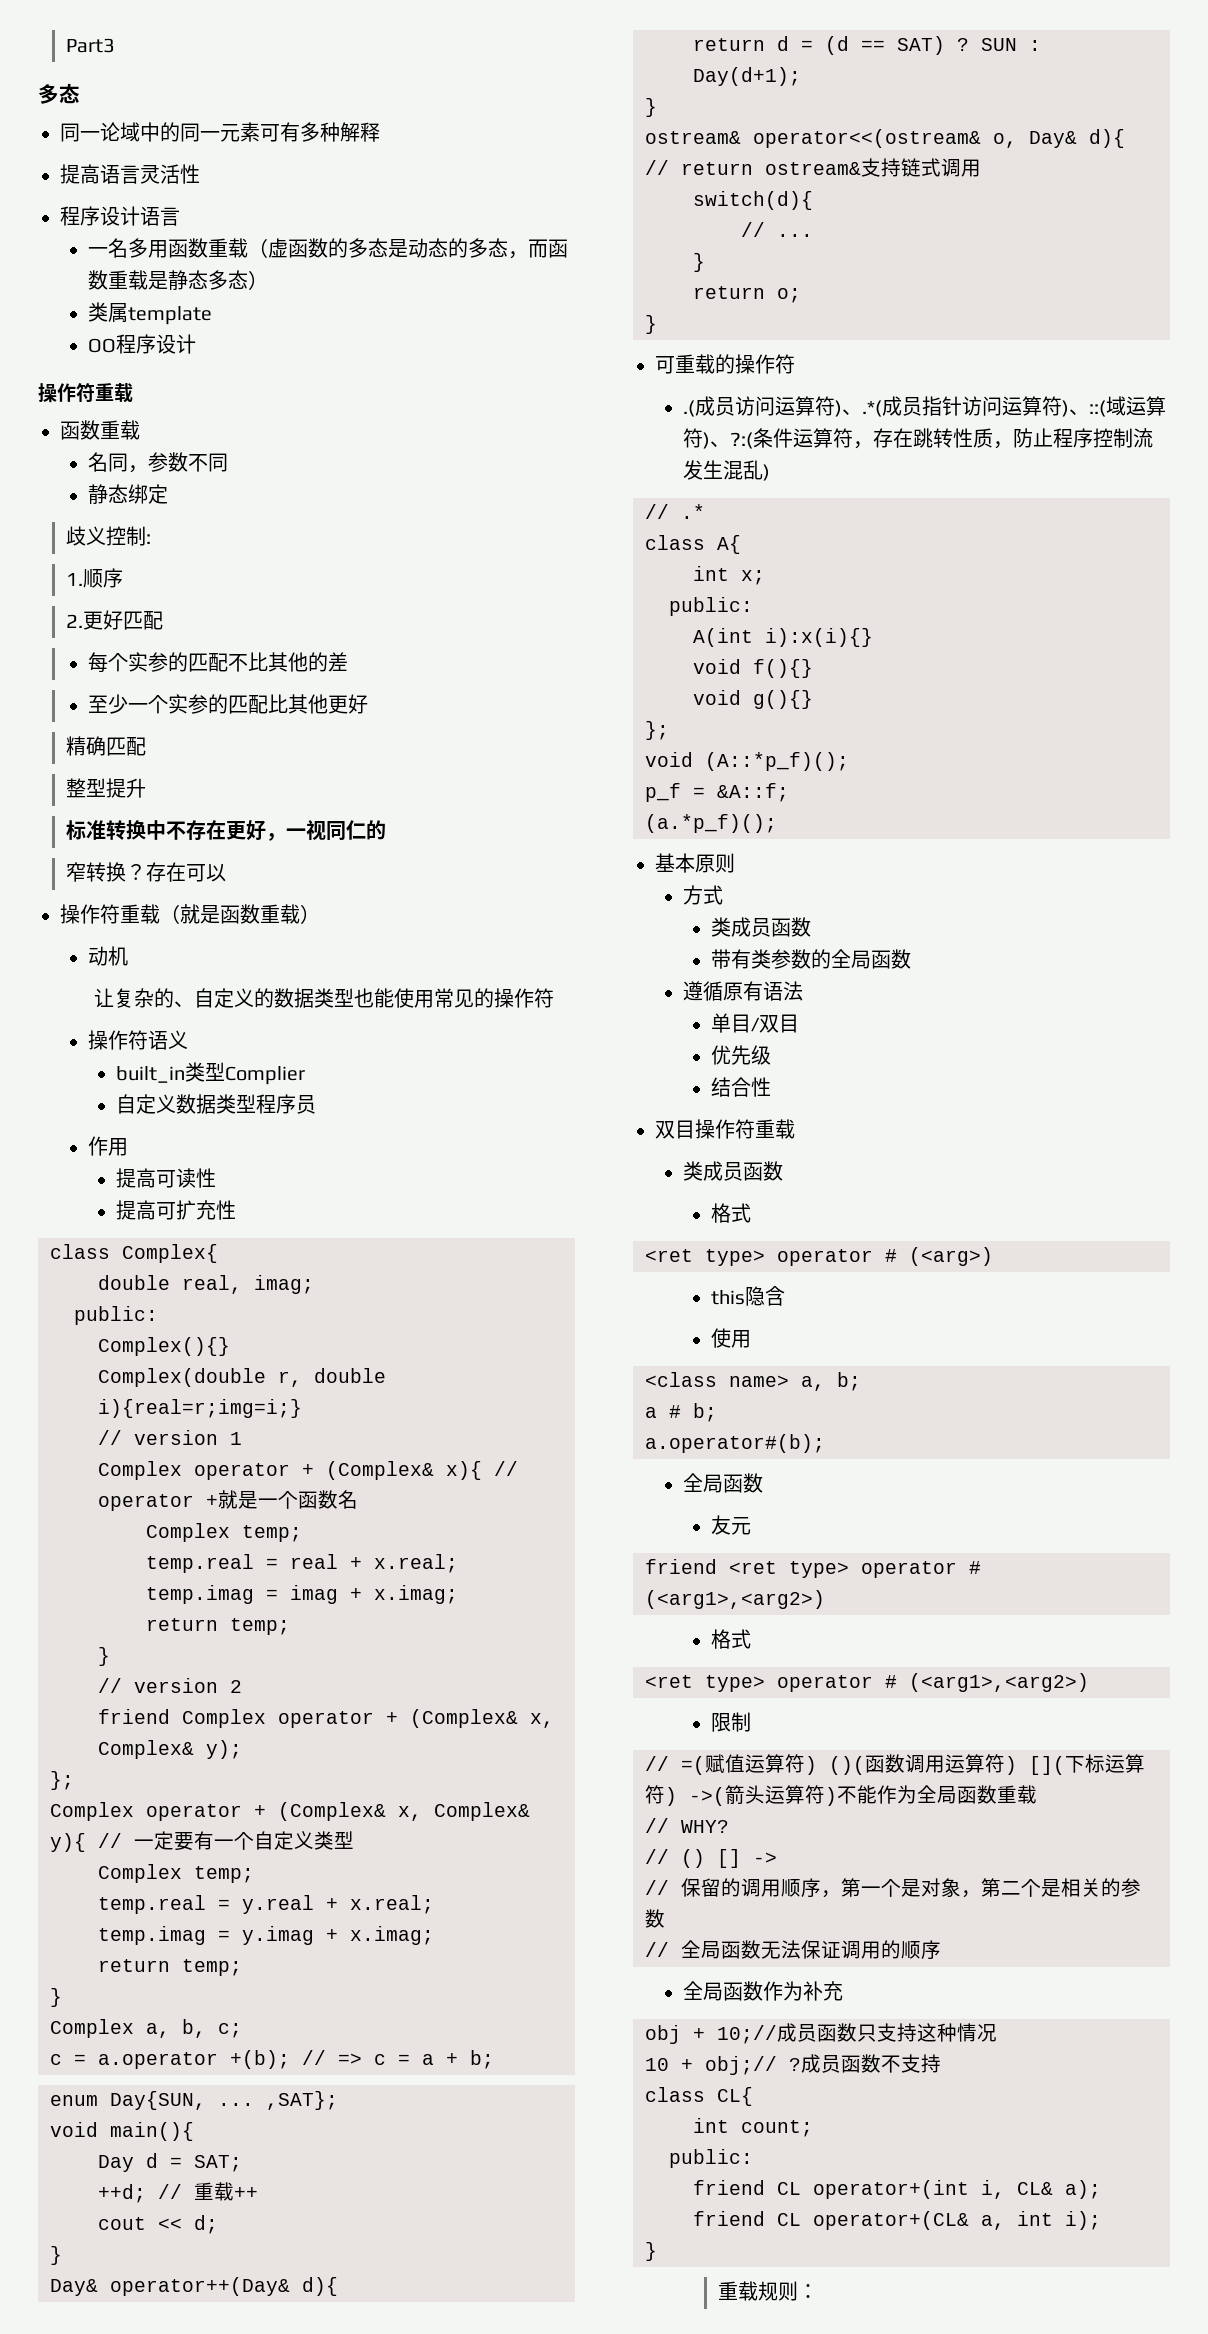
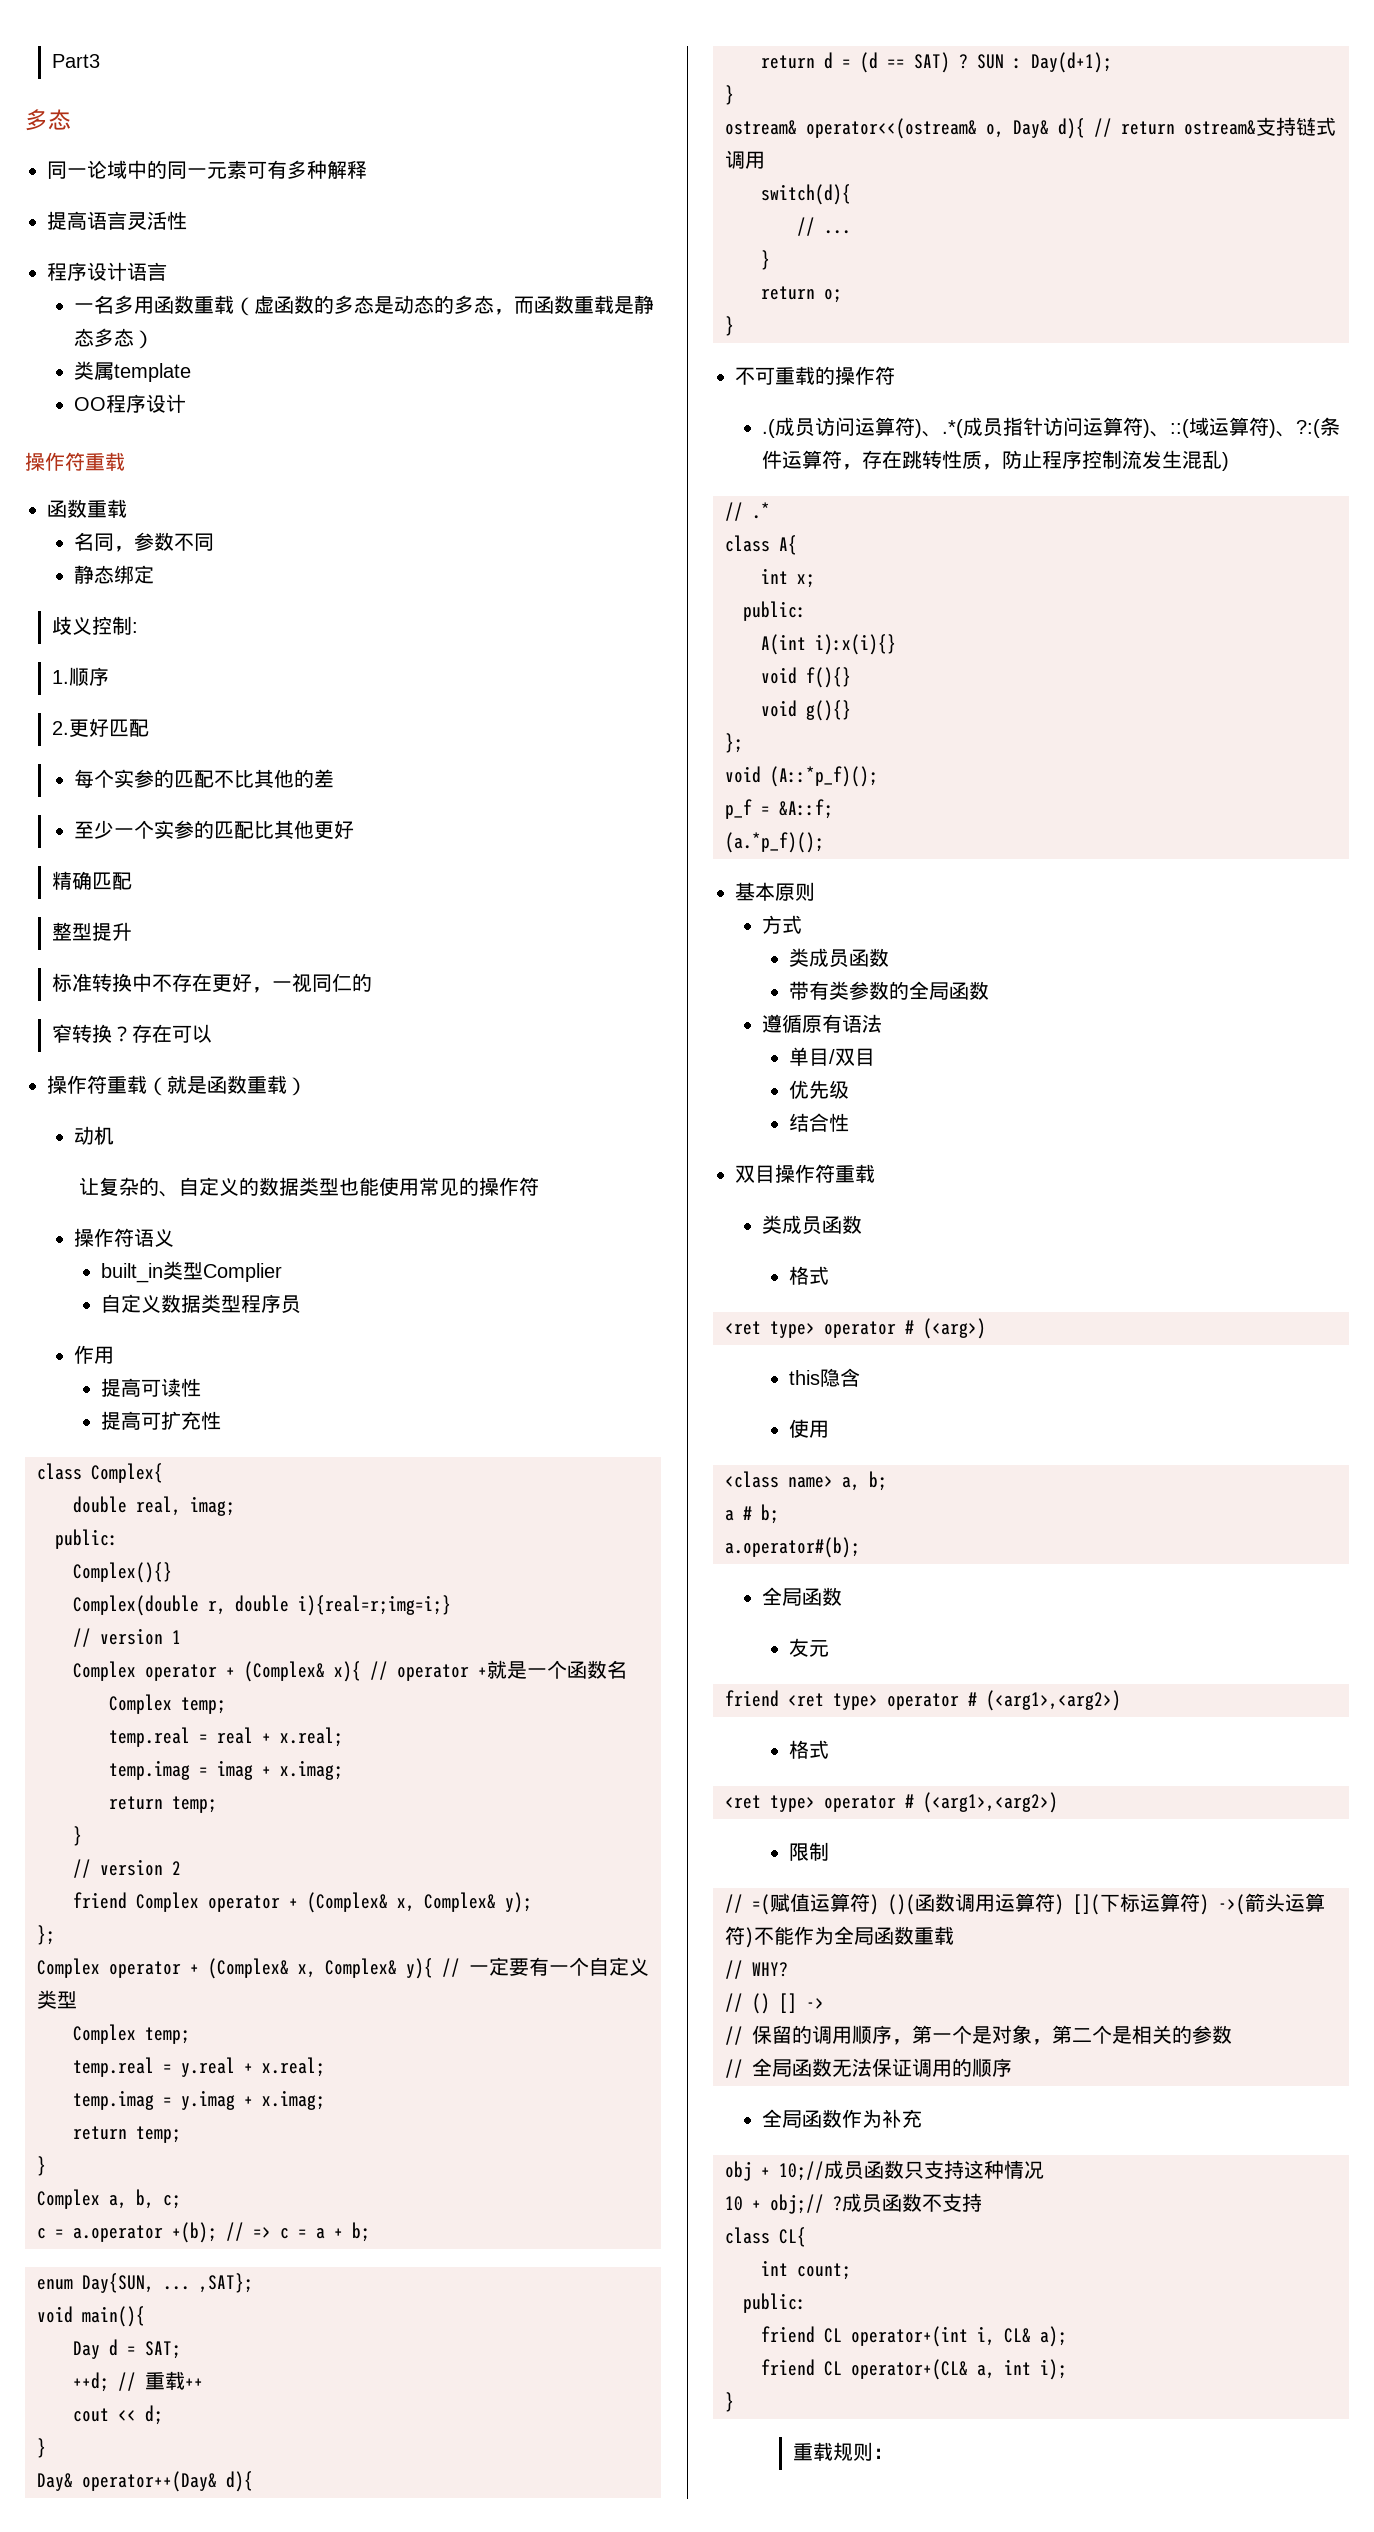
- 可重载的操作符
+ 不可重载的操作符

